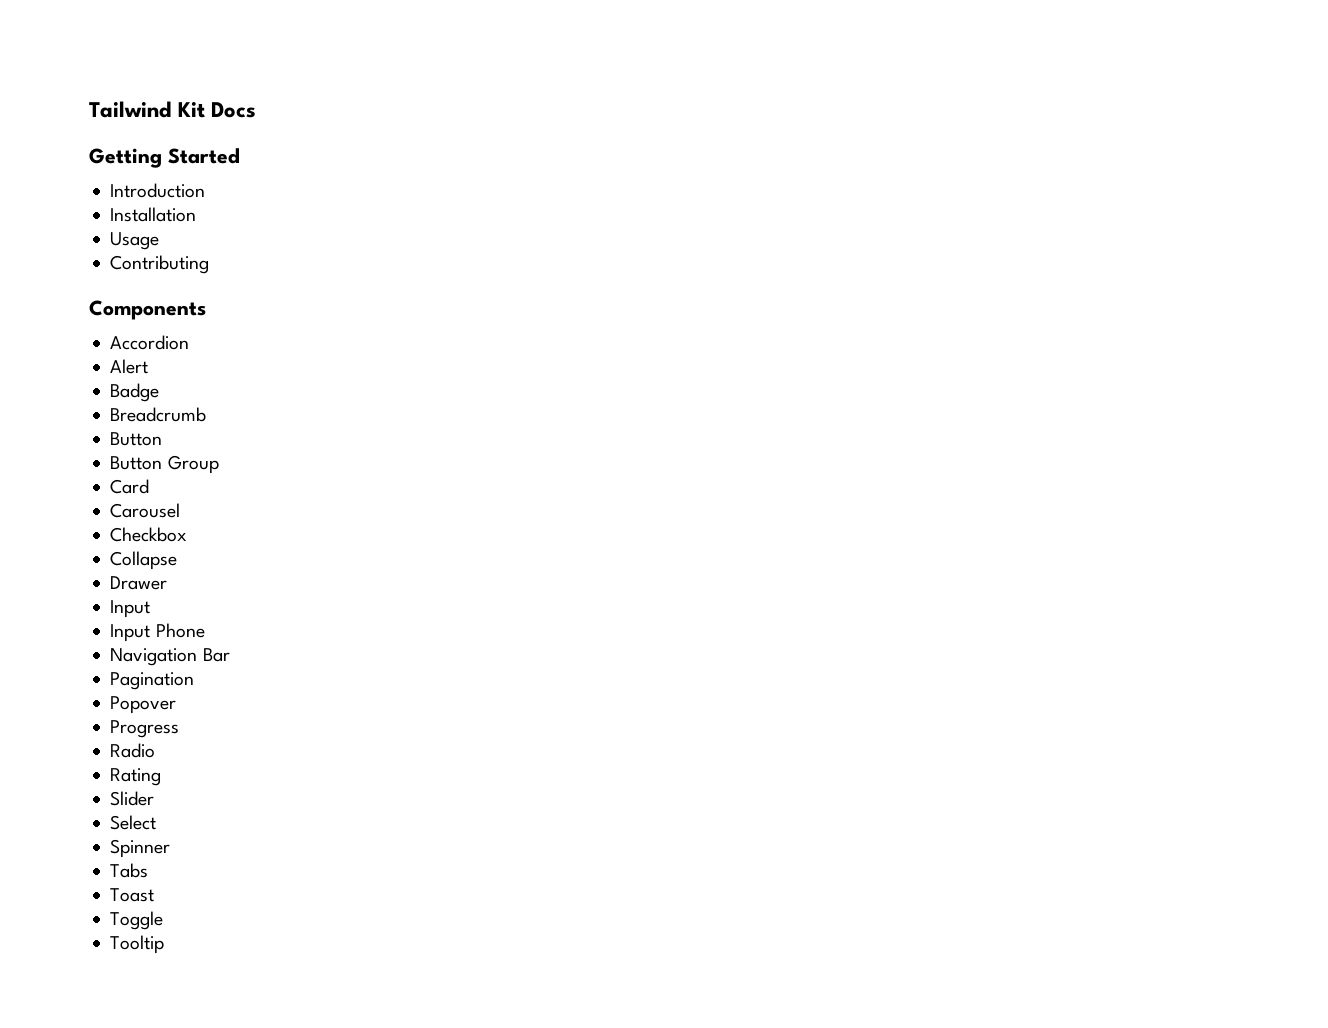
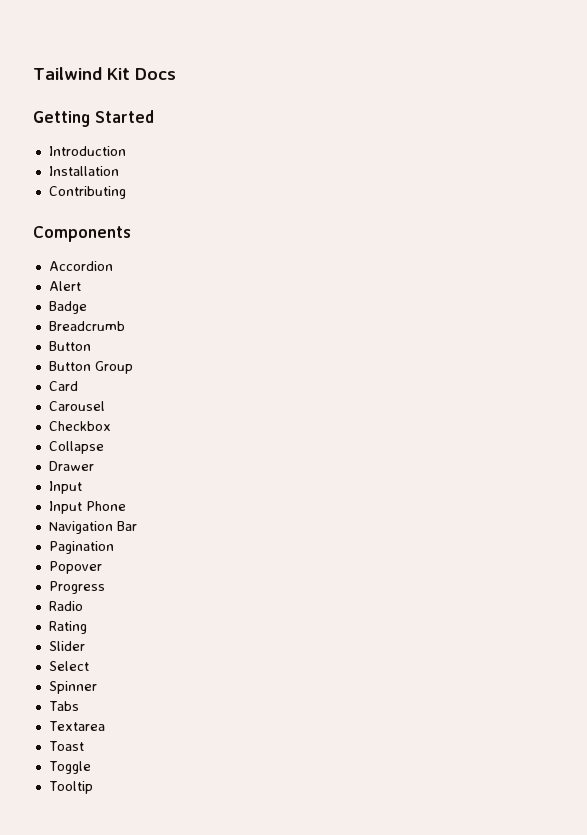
- Usage
+ Textarea

